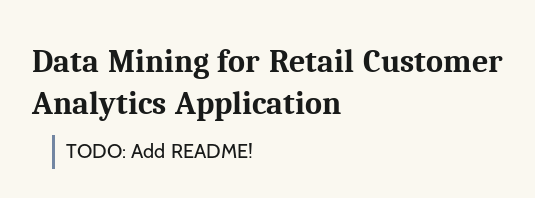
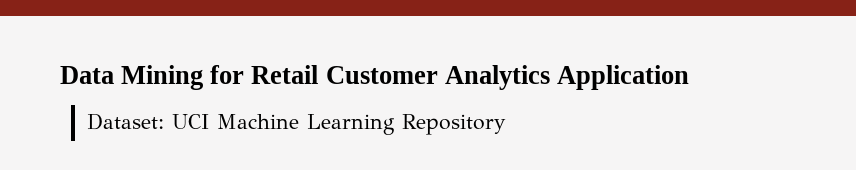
- TODO: Add README!
+ Dataset: UCI Machine Learning Repository

